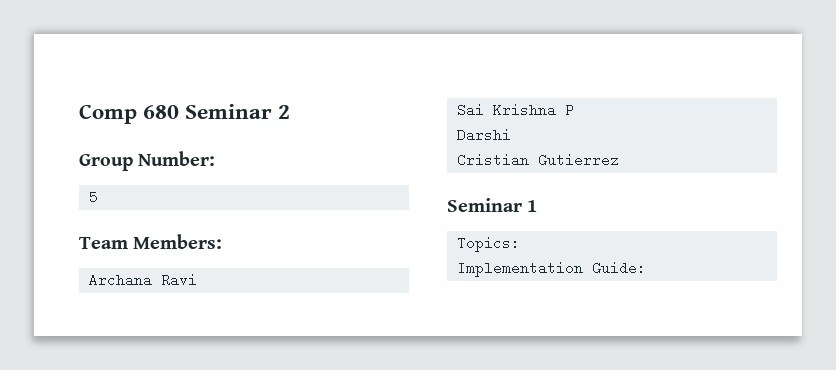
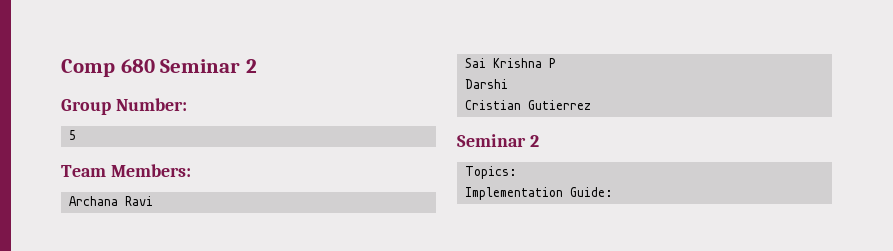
  Cristian Gutierrez
- Seminar 1
+ Seminar 2

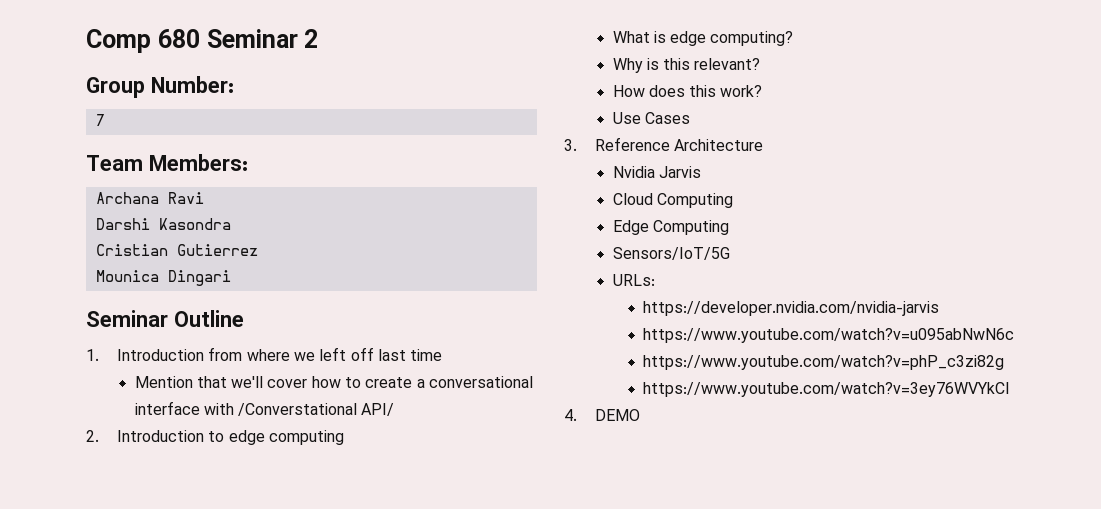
- 5
+ 7
- Sai Krishna P
- Darshi
+ Darshi Kasondra
  Cristian Gutierrez
- Seminar 2
- Topics:
- Implementation Guide:
+ Mounica Dingari
+ Seminar Outline
+ 1. Introduction from where we left off last time
+ Mention that we'll cover how to create a conversational interface with /Converstational API/
+ 2. Introduction to edge computing
+ What is edge computing?
+ Why is this relevant?
+ How does this work?
+ Use Cases
+ 3. Reference Architecture
+ Nvidia Jarvis
+ Cloud Computing
+ Edge Computing
+ Sensors/IoT/5G
+ URLs:
+ https://developer.nvidia.com/nvidia-jarvis
+ https://www.youtube.com/watch?v=u095abNwN6c
+ https://www.youtube.com/watch?v=phP_c3zi82g
+ https://www.youtube.com/watch?v=3ey76WVYkCI
+ 4. DEMO

